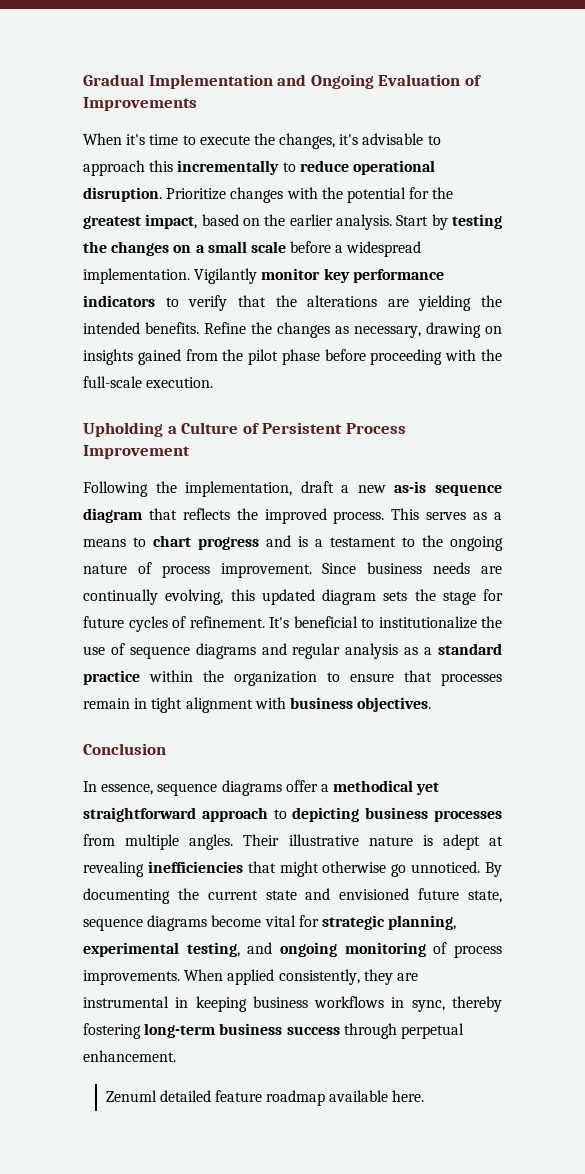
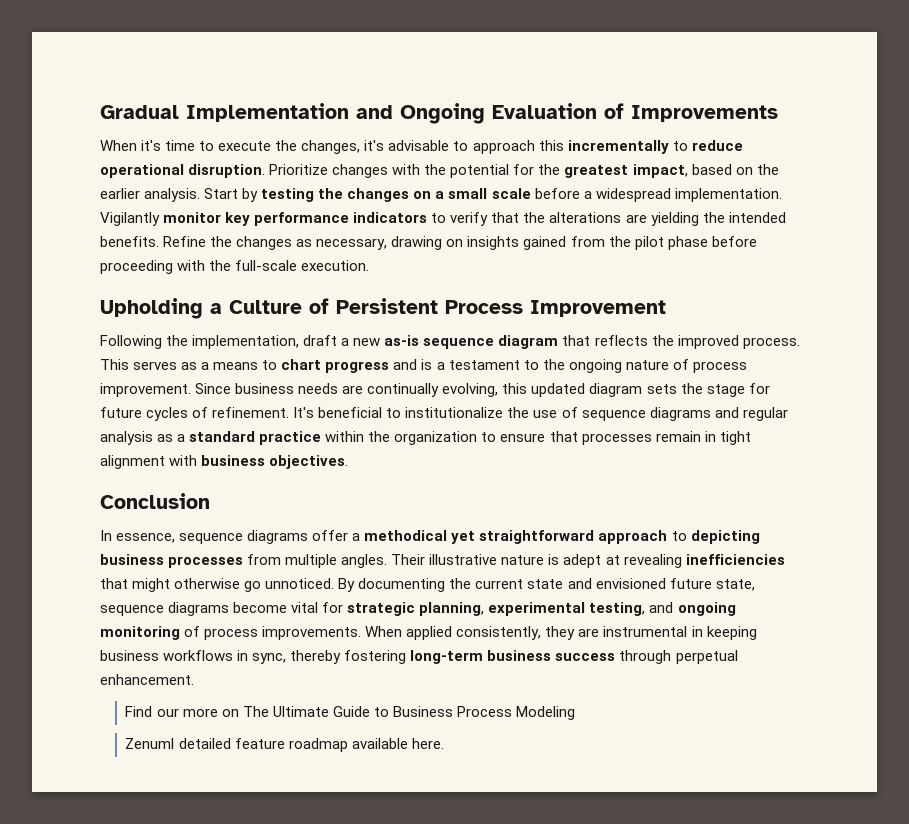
+ Find our more on The Ultimate Guide to Business Process Modeling

